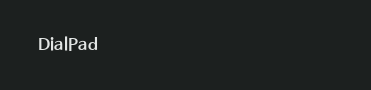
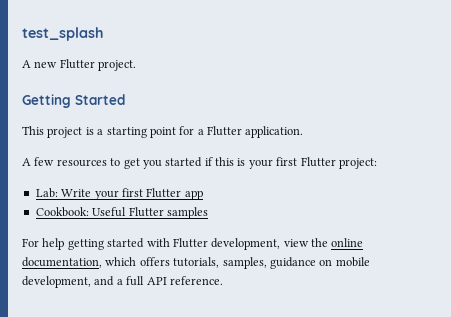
- DialPad
+ test_splash
+ A new Flutter project.
+ Getting Started
+ This project is a starting point for a Flutter application.
+ A few resources to get you started if this is your first Flutter project:
+ Lab: Write your first Flutter app
+ Cookbook: Useful Flutter samples
+ For help getting started with Flutter development, view the online documentation, which offers tutorials, samples, guidance on mobile development, and a full API reference.

